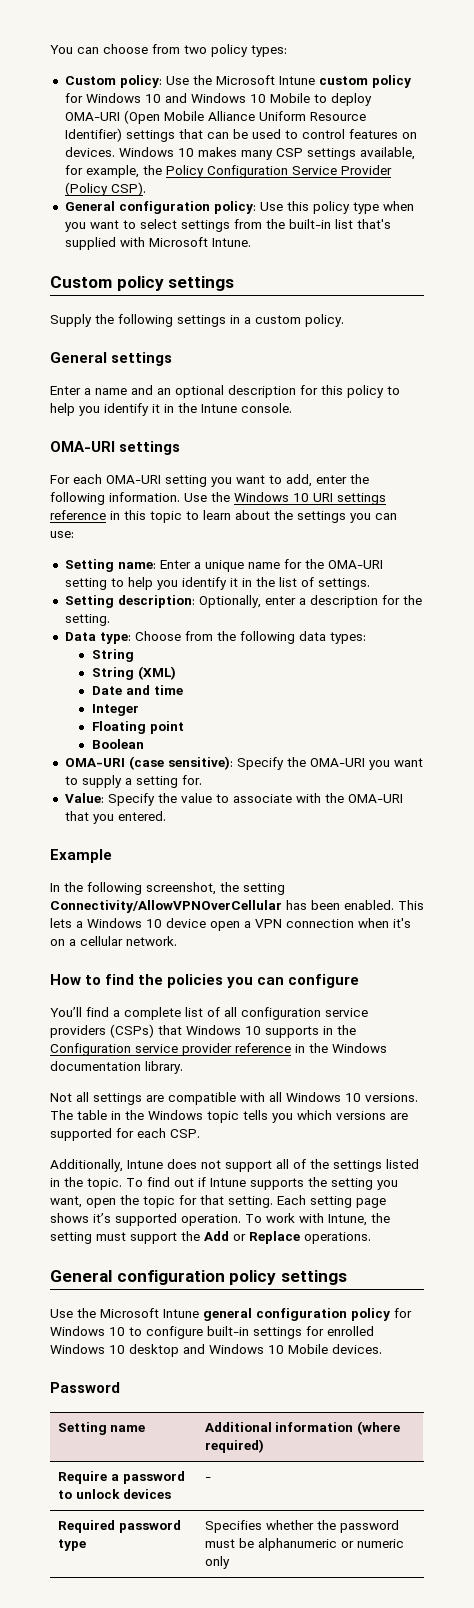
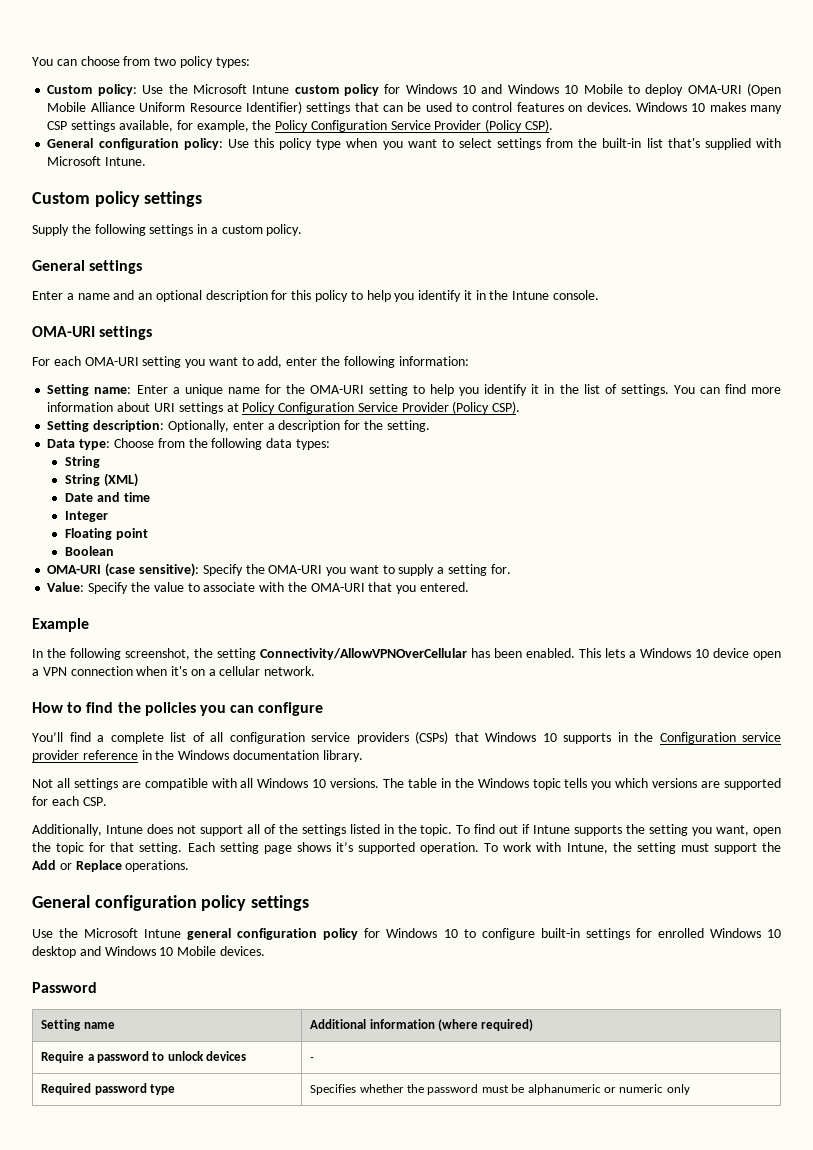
- For each OMA-URI setting you want to add, enter the following information. Use the Windows 10 URI settings reference in this topic to learn about the settings you can use:
+ For each OMA-URI setting you want to add, enter the following information:
+ You can find more information about URI settings at Policy Configuration Service Provider (Policy CSP).

